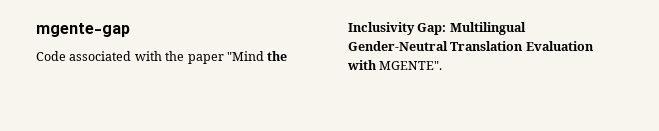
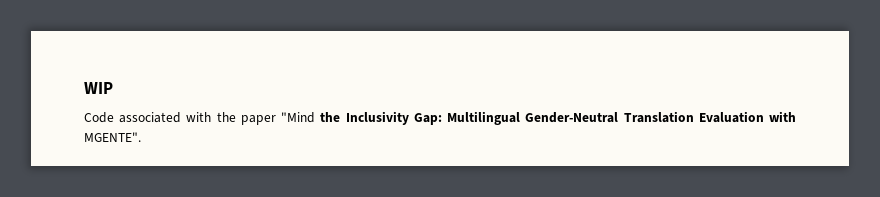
- mgente-gap
+ WIP

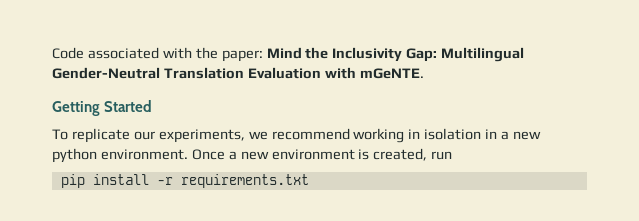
- WIP
- Code associated with the paper "Mind the Inclusivity Gap: Multilingual Gender-Neutral Translation Evaluation with MGENTE".
+ Code associated with the paper: Mind the Inclusivity Gap: Multilingual Gender-Neutral Translation Evaluation with mGeNTE.
+ Getting Started
+ To replicate our experiments, we recommend working in isolation in a new python environment. Once a new environment is created, run
+ pip install -r requirements.txt

